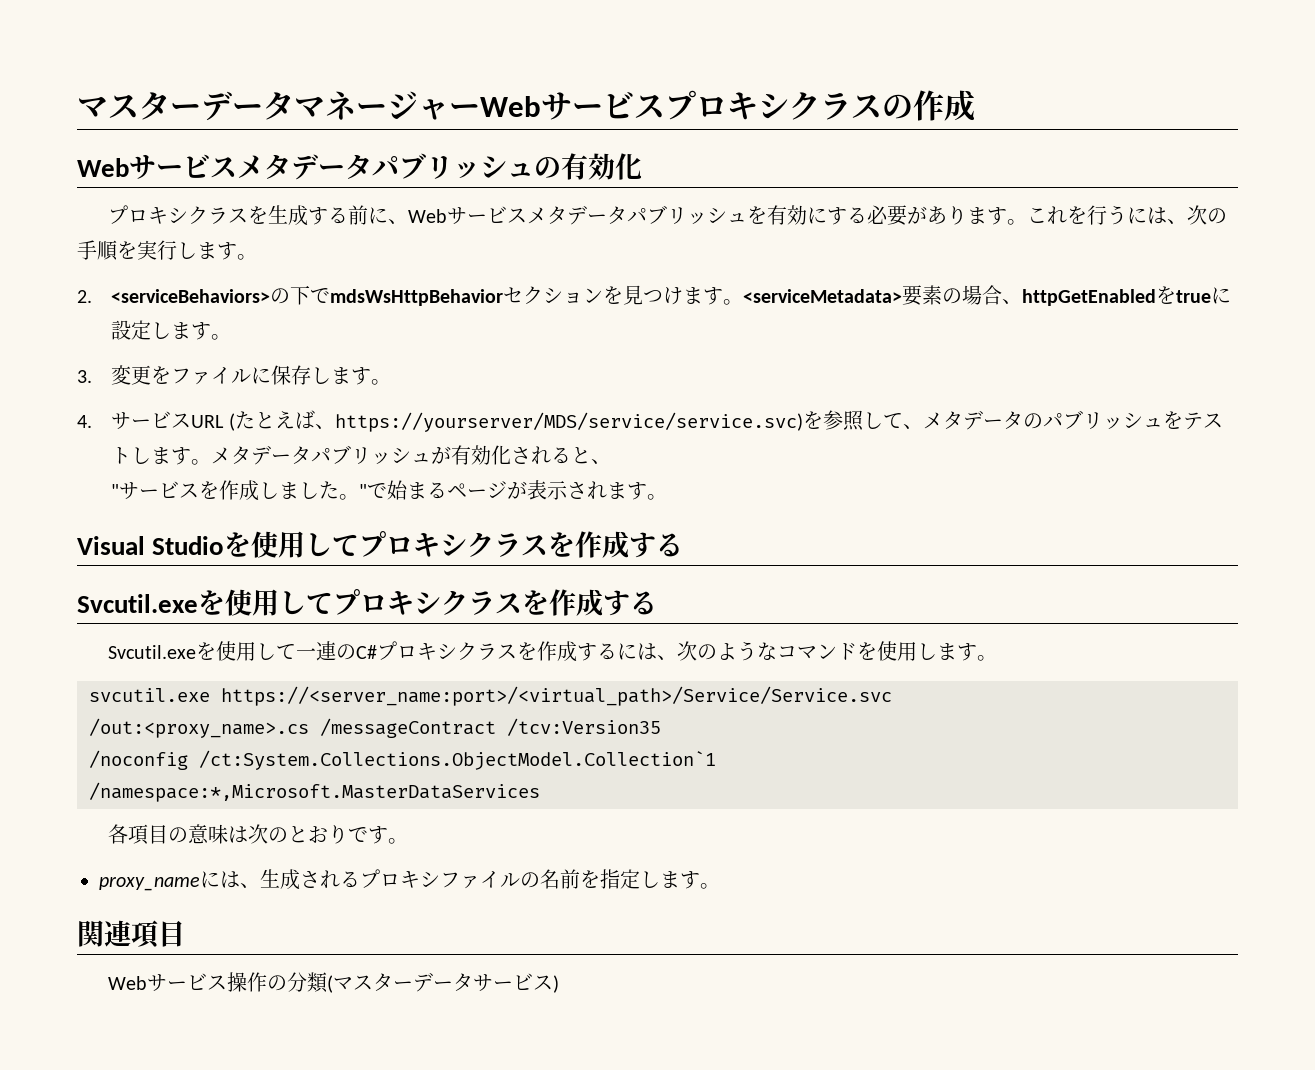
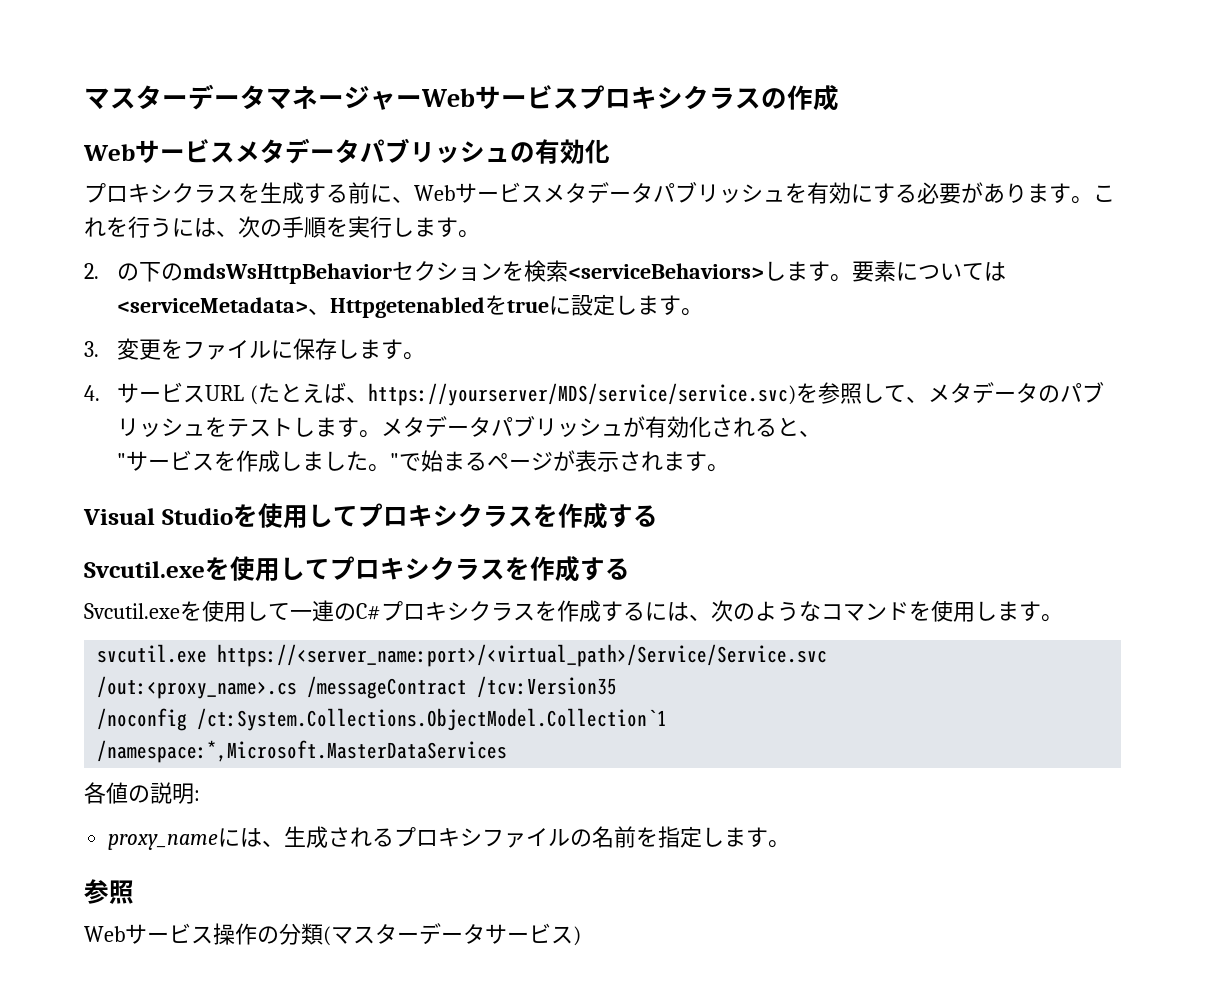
- 2. <serviceBehaviors>の下でmdsWsHttpBehaviorセクションを見つけます。<serviceMetadata>要素の場合、httpGetEnabledをtrueに設定します。
+ 2.の下のmdsWsHttpBehaviorセクションを検索<serviceBehaviors>します。要素については<serviceMetadata>、Httpgetenabledをtrueに設定します。
- 各項目の意味は次のとおりです。
+ 各値の説明:
  proxy_nameには、生成されるプロキシファイルの名前を指定します。
- 関連項目
+ 参照

